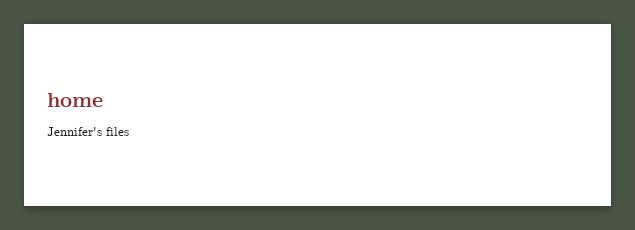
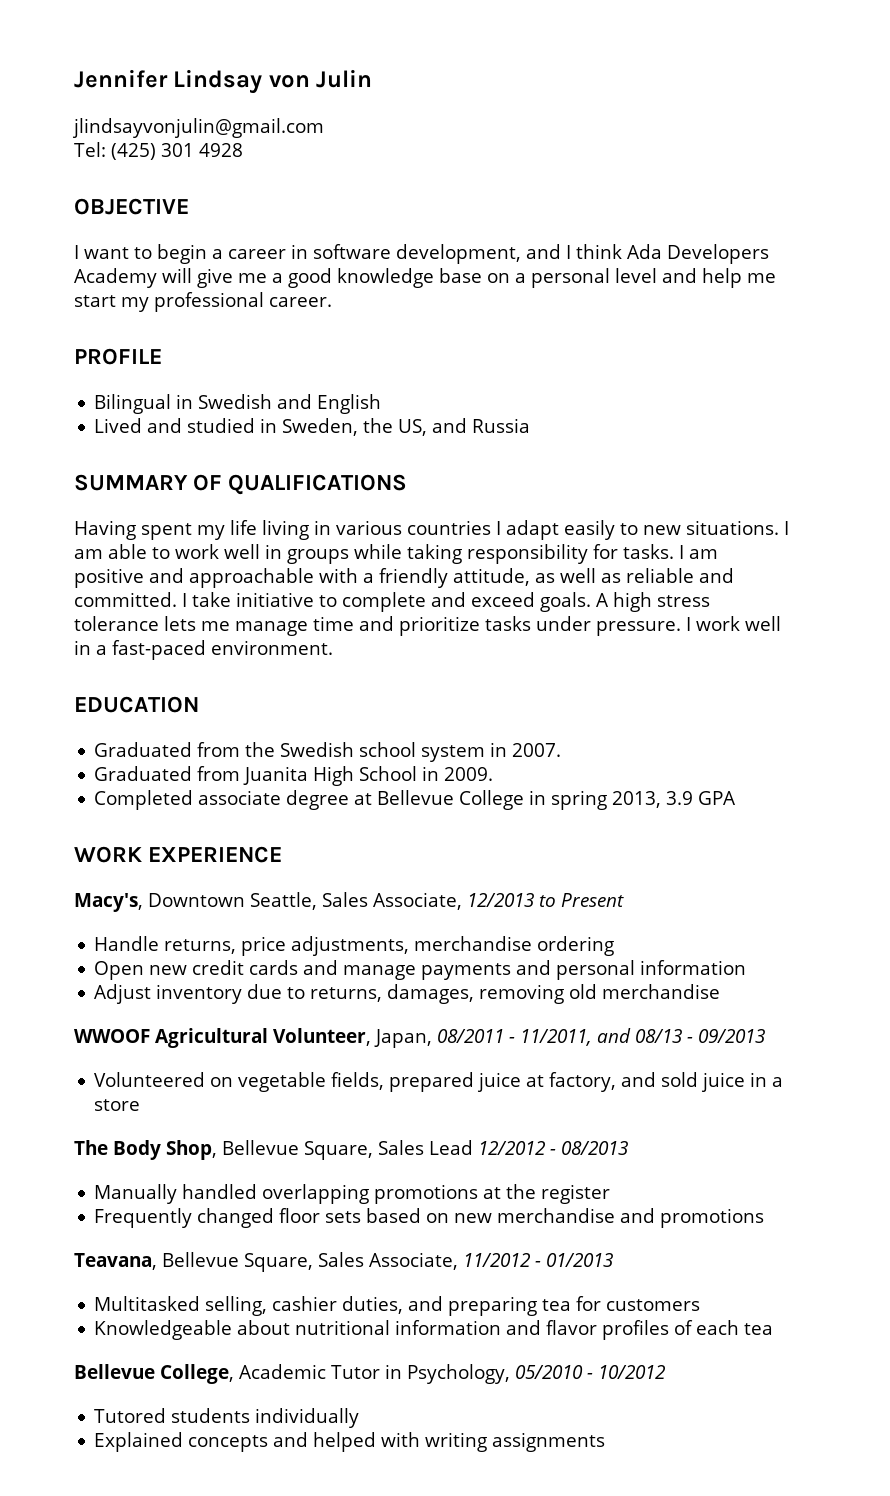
- home
- Jennifer's files
+ Jennifer Lindsay von Julin
+ jlindsayvonjulin@gmail.com
+ Tel: (425) 301 4928
+ OBJECTIVE
+ I want to begin a career in software development, and I think Ada Developers Academy will give me a good knowledge base on a personal level and help me start my professional career.
+ PROFILE
+ Bilingual in Swedish and English
+ Lived and studied in Sweden, the US, and Russia
+ SUMMARY OF QUALIFICATIONS
+ Having spent my life living in various countries I adapt easily to new situations. I am able to work well in groups while taking responsibility for tasks. I am positive and approachable with a friendly attitude, as well as reliable and committed. I take initiative to complete and exceed goals. A high stress tolerance lets me manage time and prioritize tasks under pressure. I work well in a fast-paced environment.
+ EDUCATION
+ Graduated from the Swedish school system in 2007.
+ Graduated from Juanita High School in 2009.
+ Completed associate degree at Bellevue College in spring 2013, 3.9 GPA
+ WORK EXPERIENCE
+ Macy's, Downtown Seattle, Sales Associate, 12/2013 to Present
+ Handle returns, price adjustments, merchandise ordering
+ Open new credit cards and manage payments and personal information
+ Adjust inventory due to returns, damages, removing old merchandise
+ WWOOF Agricultural Volunteer, Japan, 08/2011 - 11/2011, and 08/13 - 09/2013
+ Volunteered on vegetable fields, prepared juice at factory, and sold juice in a store
+ The Body Shop, Bellevue Square, Sales Lead 12/2012 - 08/2013
+ Manually handled overlapping promotions at the register
+ Frequently changed floor sets based on new merchandise and promotions
+ Teavana, Bellevue Square, Sales Associate, 11/2012 - 01/2013
+ Multitasked selling, cashier duties, and preparing tea for customers
+ Knowledgeable about nutritional information and flavor profiles of each tea
+ Bellevue College, Academic Tutor in Psychology, 05/2010 - 10/2012
+ Tutored students individually
+ Explained concepts and helped with writing assignments

